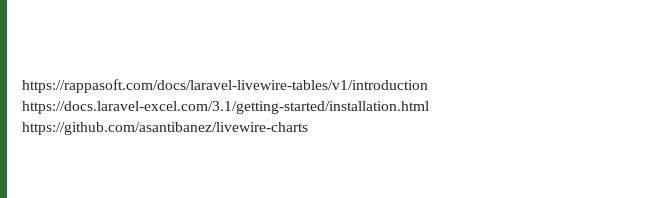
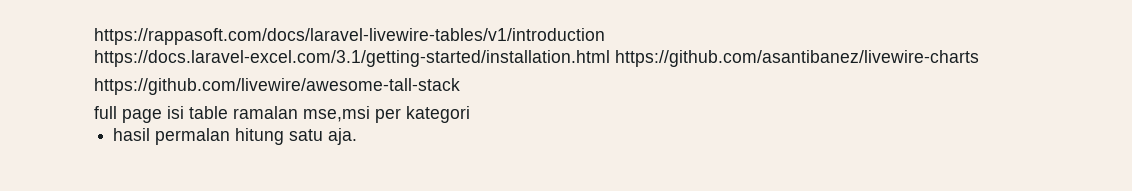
+ https://github.com/livewire/awesome-tall-stack
+ full page isi table ramalan mse,msi per kategori
+ hasil permalan hitung satu aja.

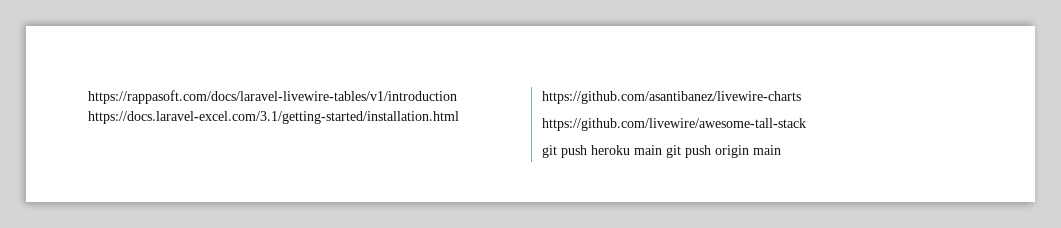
- full page isi table ramalan mse,msi per kategori
- hasil permalan hitung satu aja.
+ git push heroku main git push origin main

